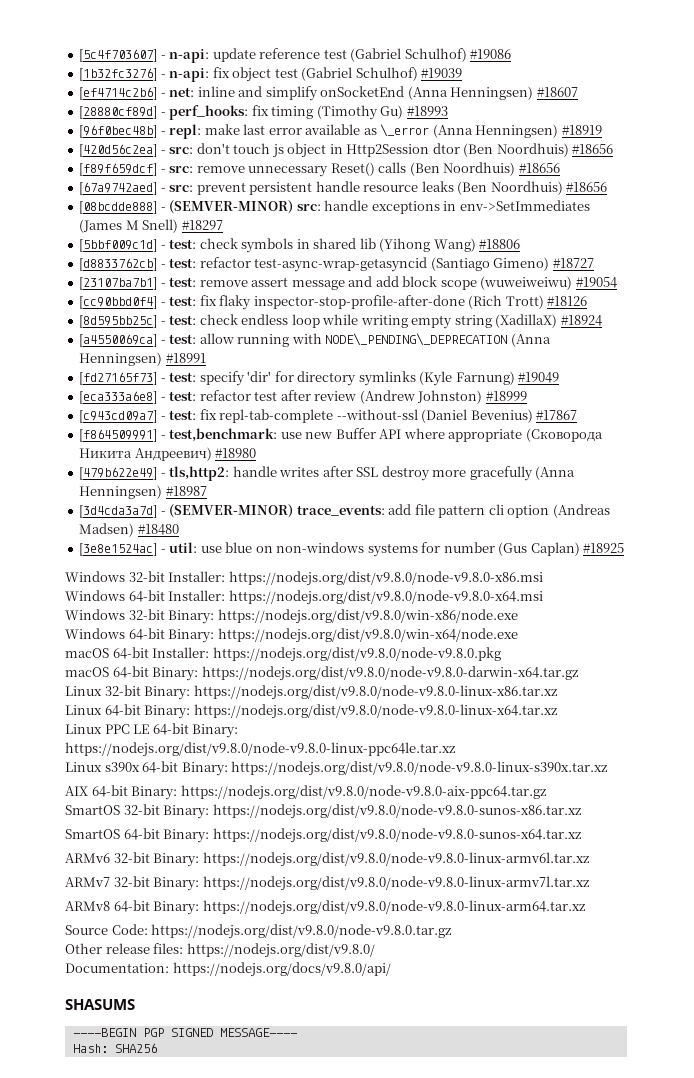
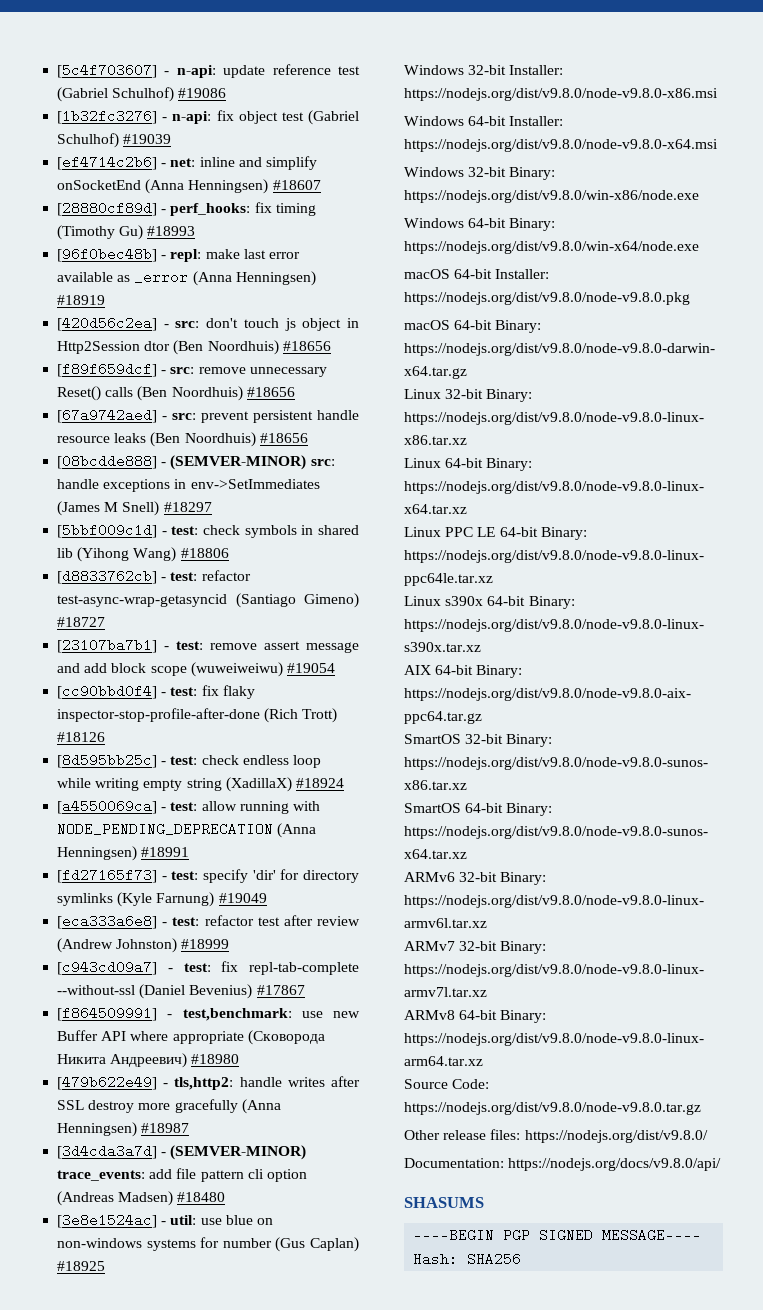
- [96f0bec48b] - repl: make last error available as \_error (Anna Henningsen) #18919
+ [96f0bec48b] - repl: make last error available as _error (Anna Henningsen) #18919
- [a4550069ca] - test: allow running with NODE\_PENDING\_DEPRECATION (Anna Henningsen) #18991
+ [a4550069ca] - test: allow running with NODE_PENDING_DEPRECATION (Anna Henningsen) #18991

